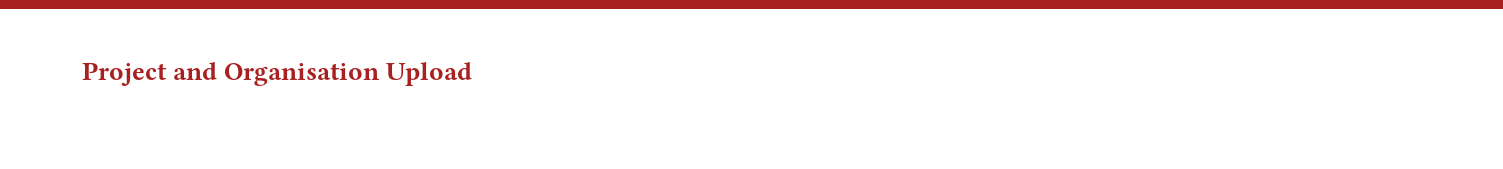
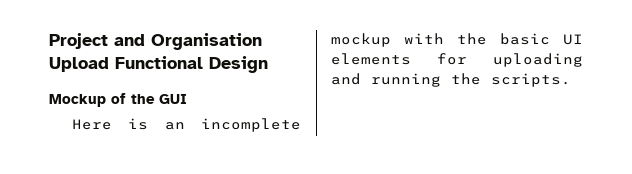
- Project and Organisation Upload
+ Project and Organisation Upload Functional Design
+ Mockup of the GUI
+ Here is an incomplete mockup with the basic UI elements for uploading and running the scripts.

